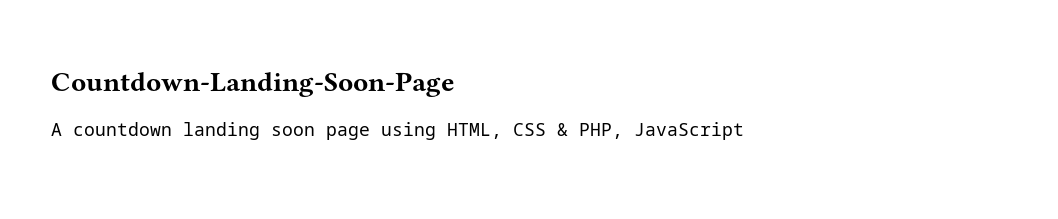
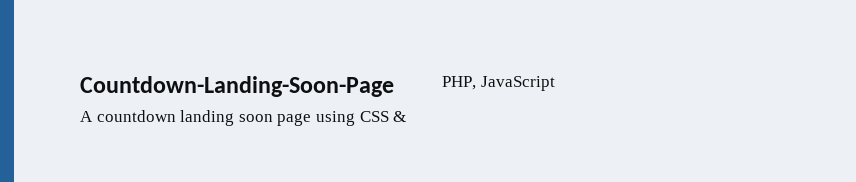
- A countdown landing soon page using HTML, CSS & PHP, JavaScript
+ A countdown landing soon page using CSS & PHP, JavaScript

